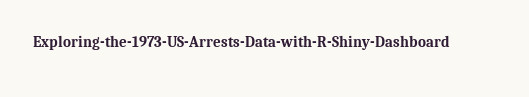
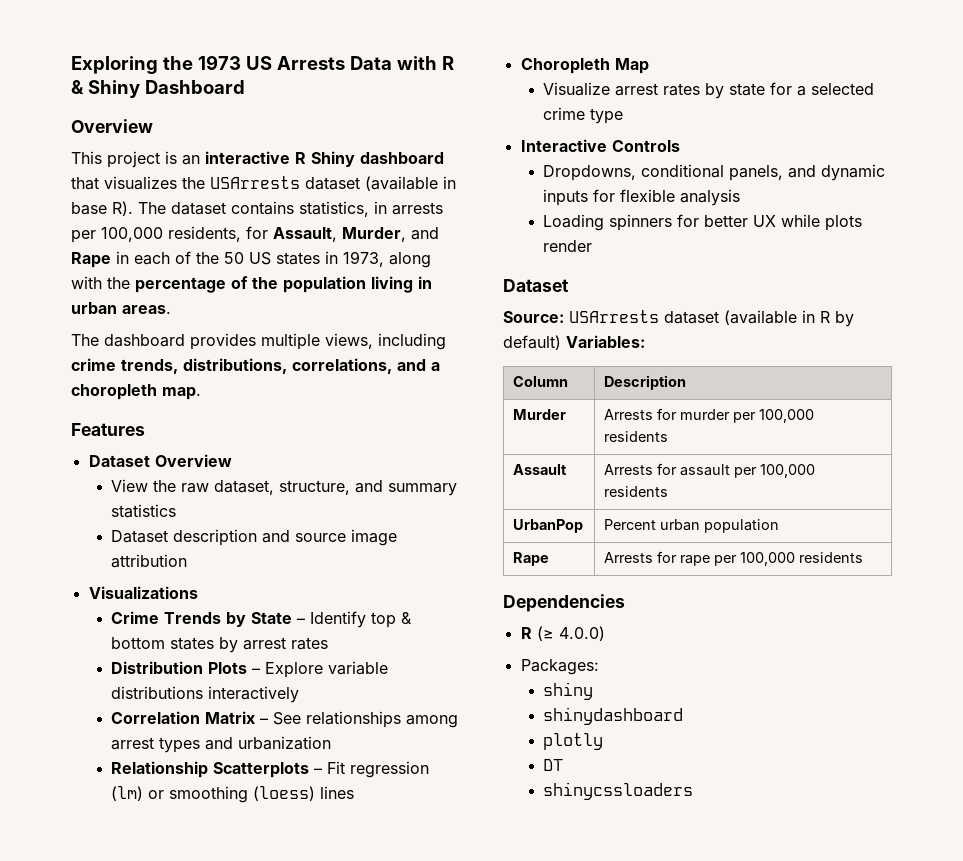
- Exploring-the-1973-US-Arrests-Data-with-R-Shiny-Dashboard
+ Exploring the 1973 US Arrests Data with R & Shiny Dashboard
+ Overview
+ This project is an interactive R Shiny dashboard that visualizes the USArrests dataset (available in base R). The dataset contains statistics, in arrests per 100,000 residents, for Assault, Murder, and Rape in each of the 50 US states in 1973, along with the percentage of the population living in urban areas.
+ The dashboard provides multiple views, including crime trends, distributions, correlations, and a choropleth map.
+ Features
+ Dataset Overview
+ View the raw dataset, structure, and summary statistics
+ Dataset description and source image attribution
+ Visualizations
+ Crime Trends by State – Identify top & bottom states by arrest rates
+ Distribution Plots – Explore variable distributions interactively
+ Correlation Matrix – See relationships among arrest types and urbanization
+ Relationship Scatterplots – Fit regression (lm) or smoothing (loess) lines
+ Choropleth Map
+ Visualize arrest rates by state for a selected crime type
+ Interactive Controls
+ Dropdowns, conditional panels, and dynamic inputs for flexible analysis
+ Loading spinners for better UX while plots render
+ Dataset
+ Source: USArrests dataset (available in R by default) Variables:
+ Column | Description
+ Murder | Arrests for murder per 100,000 residents
+ Assault | Arrests for assault per 100,000 residents
+ UrbanPop | Percent urban population
+ Rape | Arrests for rape per 100,000 residents
+ Dependencies
+ R (≥ 4.0.0)
+ Packages:
+ shiny
+ shinydashboard
+ plotly
+ DT
+ shinycssloaders

